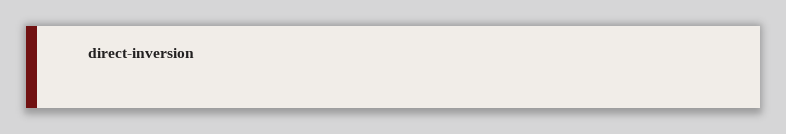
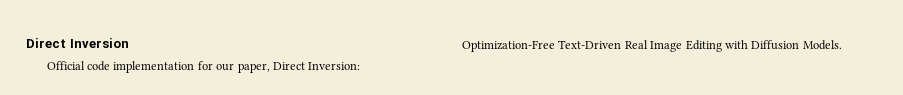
- direct-inversion
+ Direct Inversion
+ Official code implementation for our paper, Direct Inversion: Optimization-Free Text-Driven Real Image Editing with Diffusion Models.

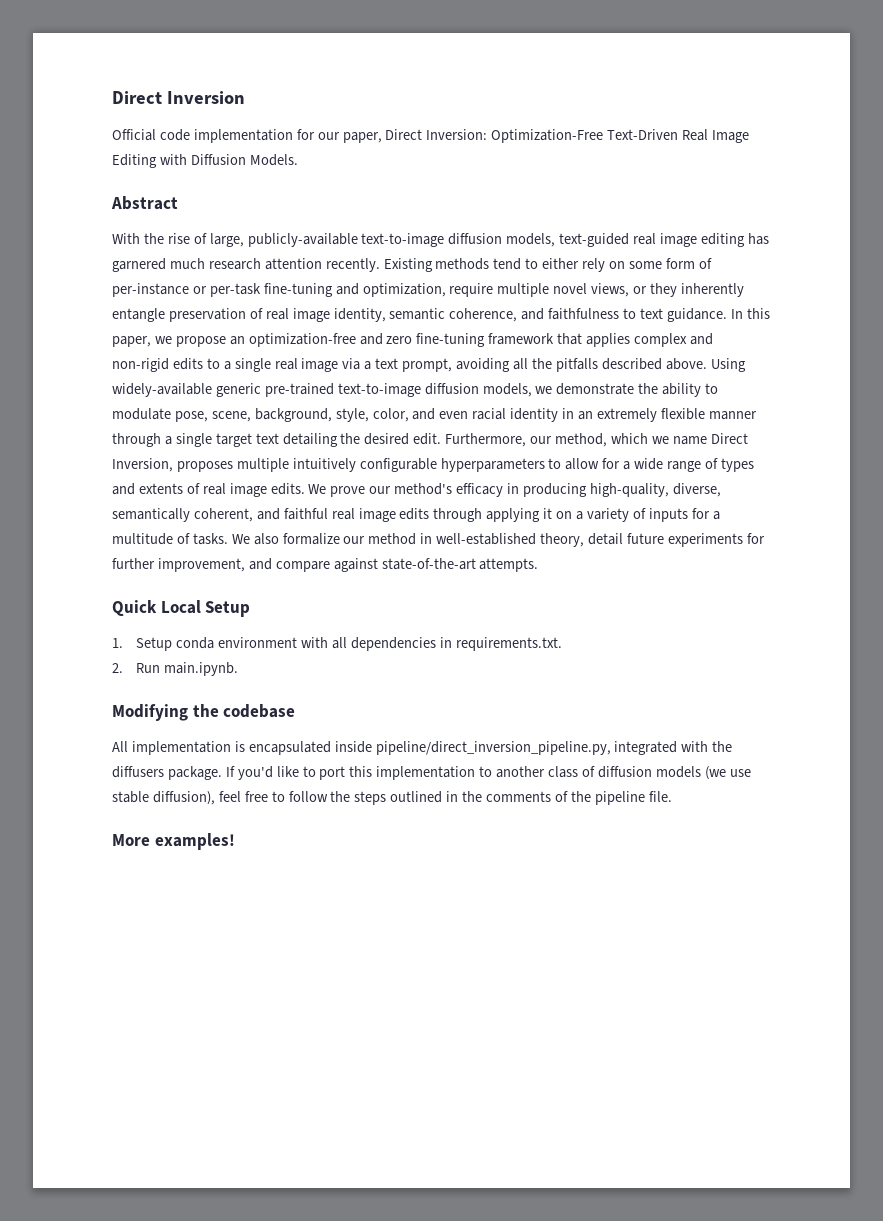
+ Abstract
+ With the rise of large, publicly-available text-to-image diffusion models, text-guided real image editing has garnered much research attention recently. Existing methods tend to either rely on some form of per-instance or per-task fine-tuning and optimization, require multiple novel views, or they inherently entangle preservation of real image identity, semantic coherence, and faithfulness to text guidance. In this paper, we propose an optimization-free and zero fine-tuning framework that applies complex and non-rigid edits to a single real image via a text prompt, avoiding all the pitfalls described above. Using widely-available generic pre-trained text-to-image diffusion models, we demonstrate the ability to modulate pose, scene, background, style, color, and even racial identity in an extremely flexible manner through a single target text detailing the desired edit. Furthermore, our method, which we name Direct Inversion, proposes multiple intuitively configurable hyperparameters to allow for a wide range of types and extents of real image edits. We prove our method's efficacy in producing high-quality, diverse, semantically coherent, and faithful real image edits through applying it on a variety of inputs for a multitude of tasks. We also formalize our method in well-established theory, detail future experiments for further improvement, and compare against state-of-the-art attempts.
+ Quick Local Setup
+ 1. Setup conda environment with all dependencies in requirements.txt.
+ 2. Run main.ipynb.
+ Modifying the codebase
+ All implementation is encapsulated inside pipeline/direct_inversion_pipeline.py, integrated with the diffusers package. If you'd like to port this implementation to another class of diffusion models (we use stable diffusion), feel free to follow the steps outlined in the comments of the pipeline file.
+ More examples!

